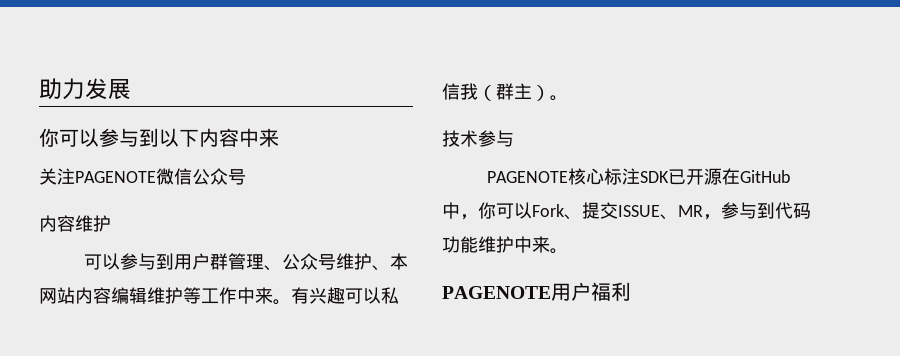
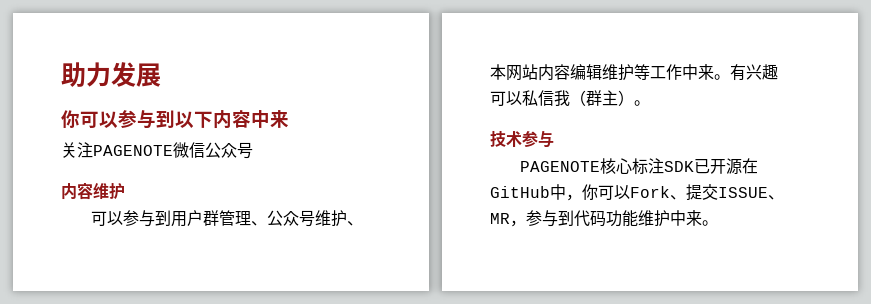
- PAGENOTE用户福利

